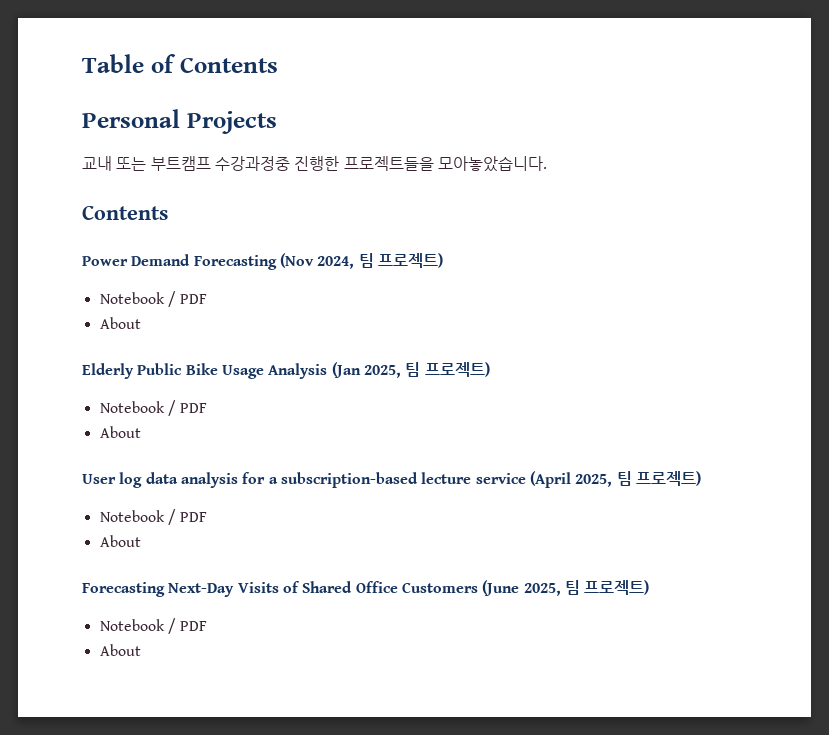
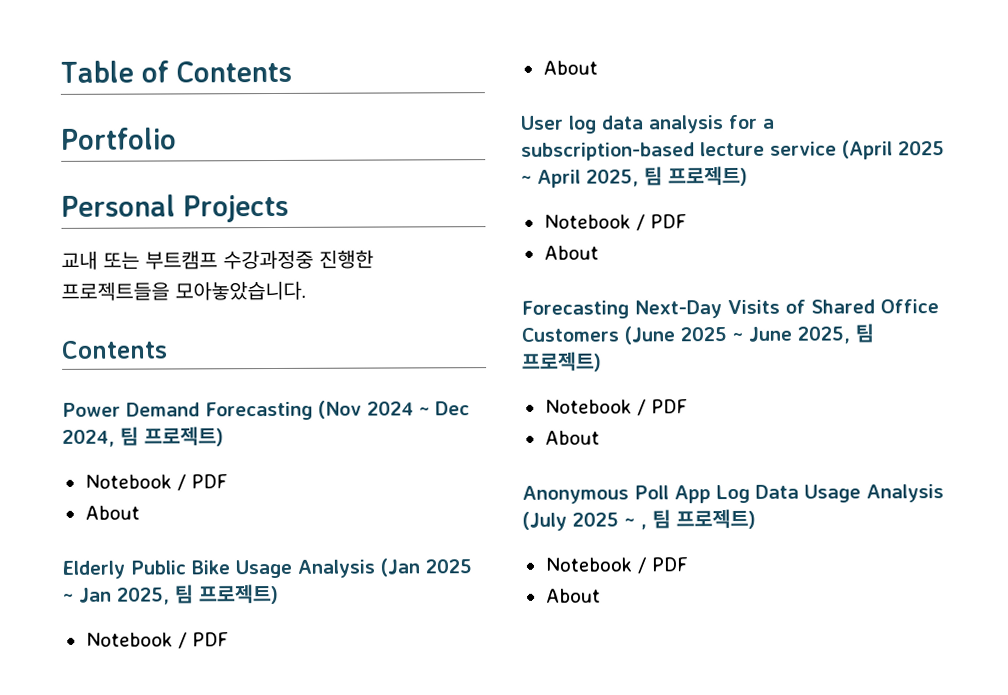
+ Portfolio
- Power Demand Forecasting (Nov 2024, 팀 프로젝트)
+ Power Demand Forecasting (Nov 2024 ~ Dec 2024, 팀 프로젝트)
- Elderly Public Bike Usage Analysis (Jan 2025, 팀 프로젝트)
+ Elderly Public Bike Usage Analysis (Jan 2025 ~ Jan 2025, 팀 프로젝트)
- User log data analysis for a subscription-based lecture service (April 2025, 팀 프로젝트)
+ User log data analysis for a subscription-based lecture service (April 2025 ~ April 2025, 팀 프로젝트)
- Forecasting Next-Day Visits of Shared Office Customers (June 2025, 팀 프로젝트)
+ Forecasting Next-Day Visits of Shared Office Customers (June 2025 ~ June 2025, 팀 프로젝트)
+ Notebook / PDF
+ About
+ Anonymous Poll App Log Data Usage Analysis (July 2025 ~ , 팀 프로젝트)

